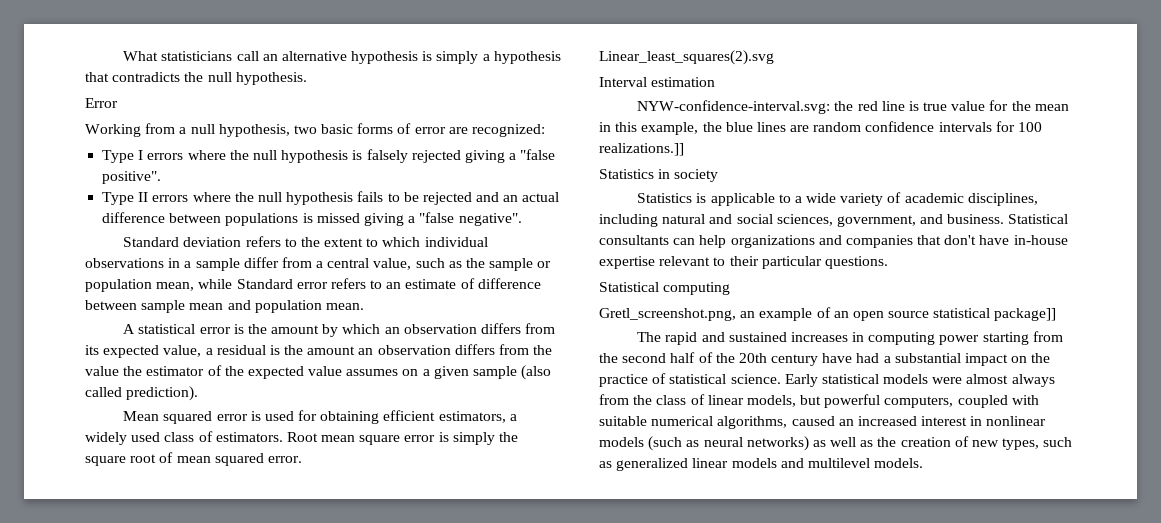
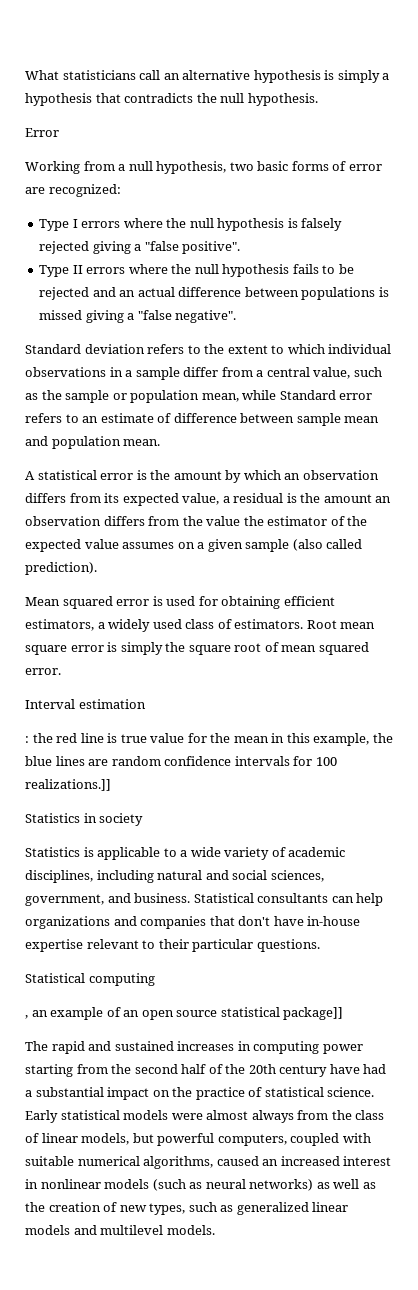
- Linear_least_squares(2).svg
- NYW-confidence-interval.svg: the red line is true value for the mean in this example, the blue lines are random confidence intervals for 100 realizations.]]
+ : the red line is true value for the mean in this example, the blue lines are random confidence intervals for 100 realizations.]]
- Gretl_screenshot.png, an example of an open source statistical package]]
+ , an example of an open source statistical package]]

